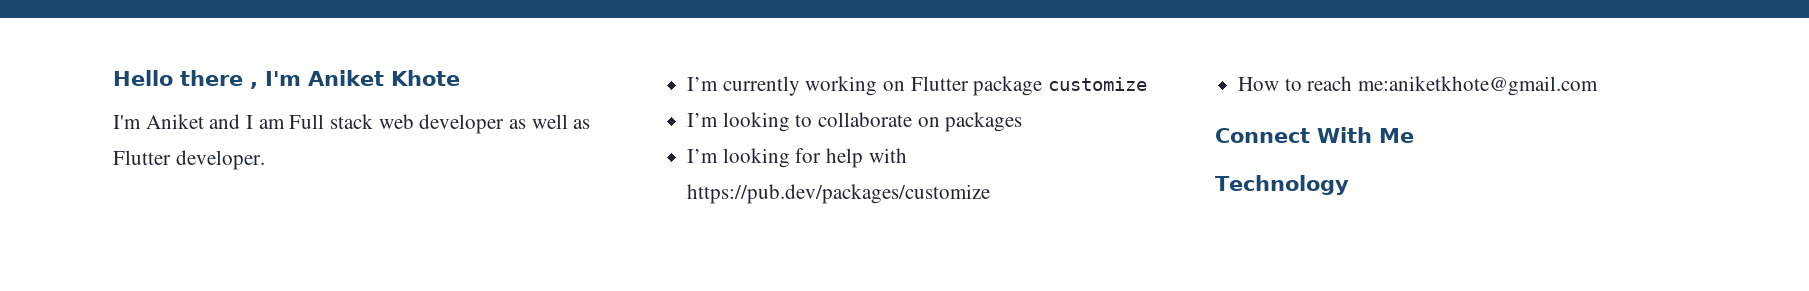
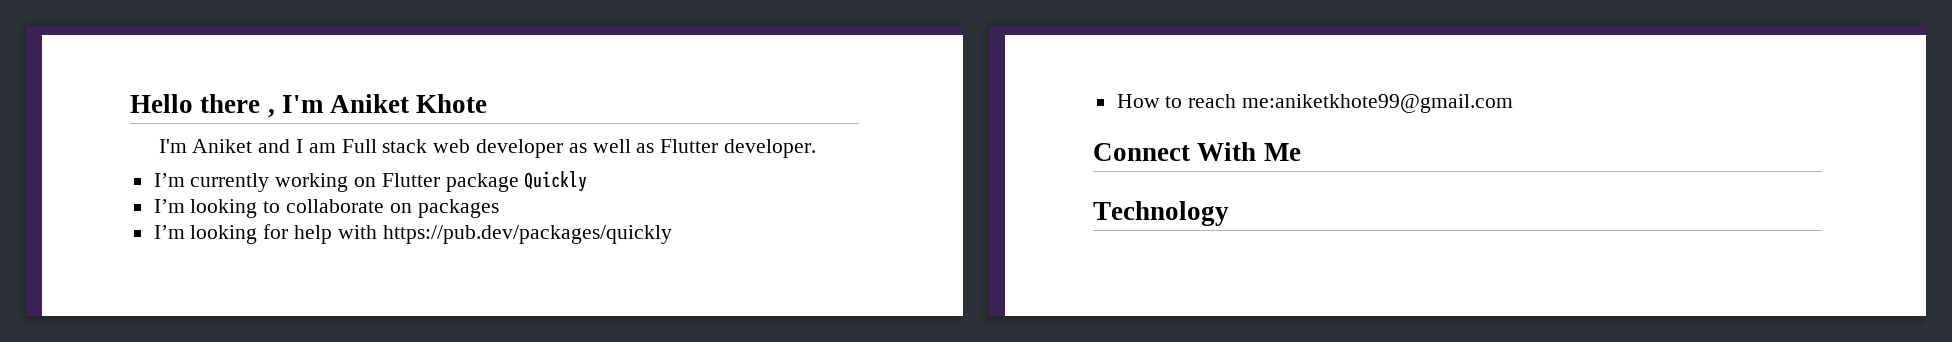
- I’m currently working on Flutter package customize
+ I’m currently working on Flutter package Quickly
- I’m looking for help with https://pub.dev/packages/customize
+ I’m looking for help with https://pub.dev/packages/quickly
- How to reach me:aniketkhote@gmail.com
+ How to reach me:aniketkhote99@gmail.com

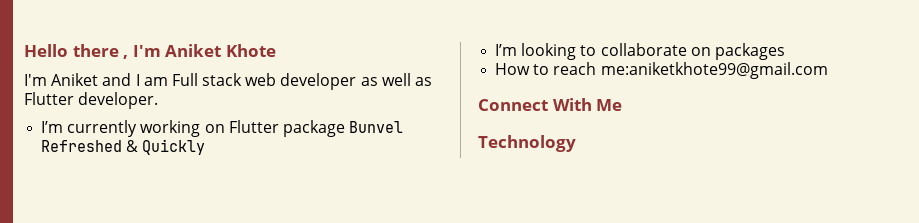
- I’m currently working on Flutter package Quickly
+ I’m currently working on Flutter package Bunvel Refreshed & Quickly
- I’m looking for help with https://pub.dev/packages/quickly

